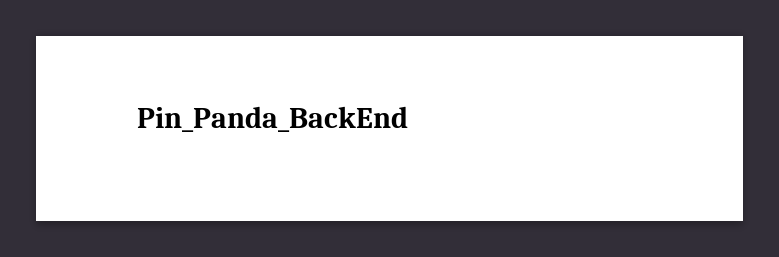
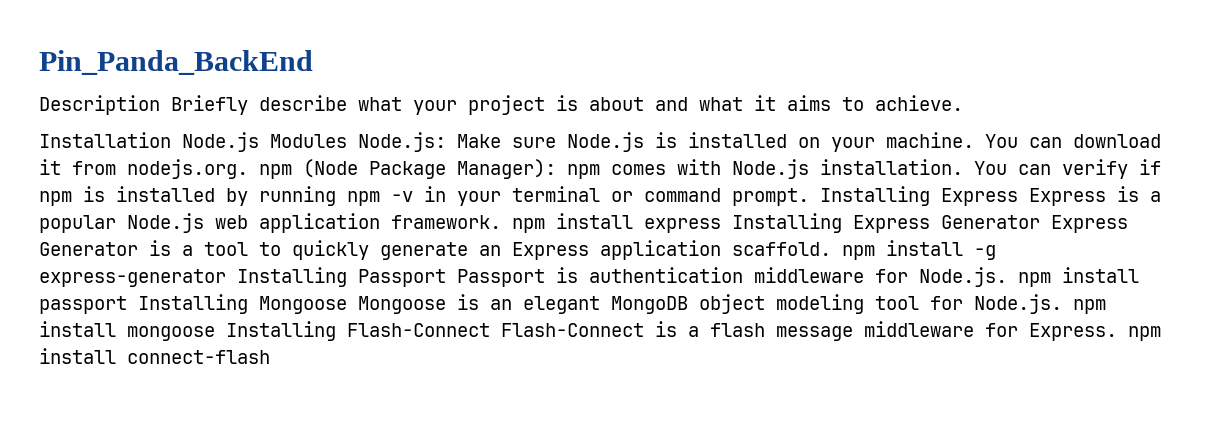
+ Description Briefly describe what your project is about and what it aims to achieve.
+ Installation Node.js Modules Node.js: Make sure Node.js is installed on your machine. You can download it from nodejs.org. npm (Node Package Manager): npm comes with Node.js installation. You can verify if npm is installed by running npm -v in your terminal or command prompt. Installing Express Express is a popular Node.js web application framework. npm install express Installing Express Generator Express Generator is a tool to quickly generate an Express application scaffold. npm install -g express-generator Installing Passport Passport is authentication middleware for Node.js. npm install passport Installing Mongoose Mongoose is an elegant MongoDB object modeling tool for Node.js. npm install mongoose Installing Flash-Connect Flash-Connect is a flash message middleware for Express. npm install connect-flash

